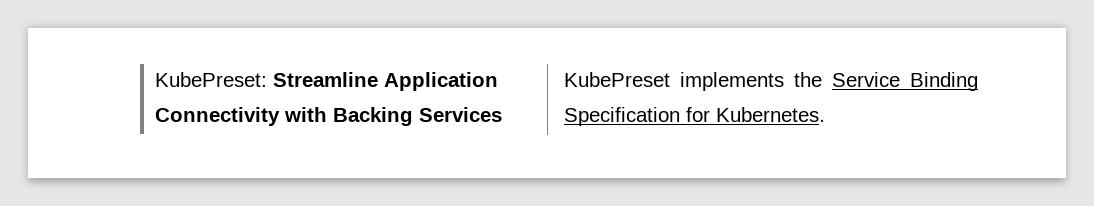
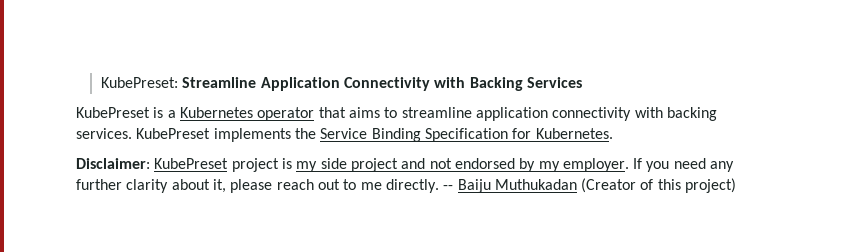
- KubePreset implements the Service Binding Specification for Kubernetes.
+ KubePreset is a Kubernetes operator that aims to streamline application connectivity with backing services. KubePreset implements the Service Binding Specification for Kubernetes.
+ Disclaimer: KubePreset project is my side project and not endorsed by my employer. If you need any further clarity about it, please reach out to me directly. -- Baiju Muthukadan (Creator of this project)

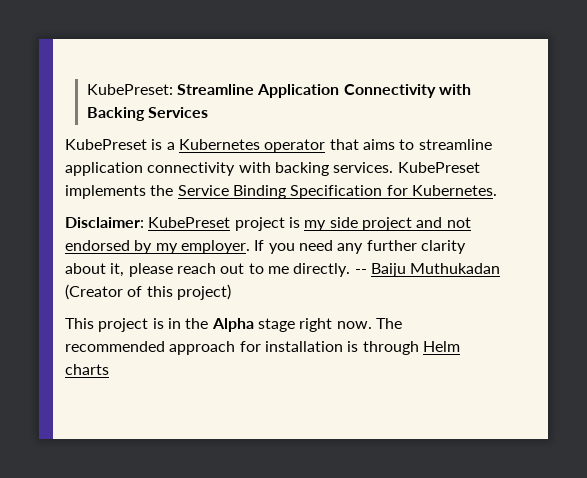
+ This project is in the Alpha stage right now. The recommended approach for installation is through Helm charts

